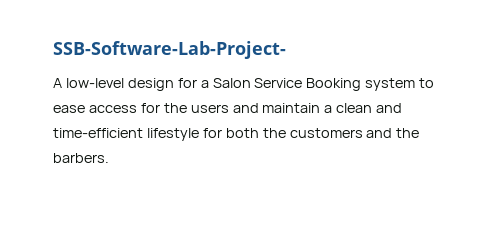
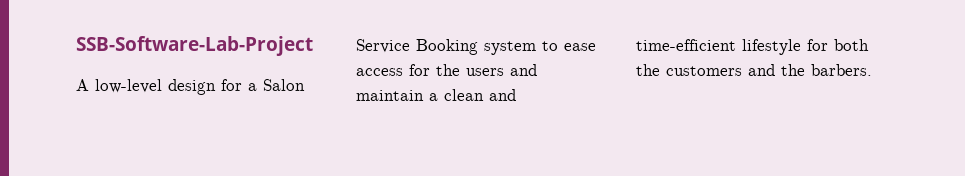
- SSB-Software-Lab-Project-
+ SSB-Software-Lab-Project

